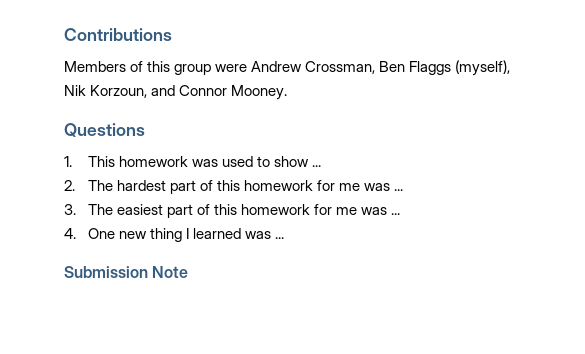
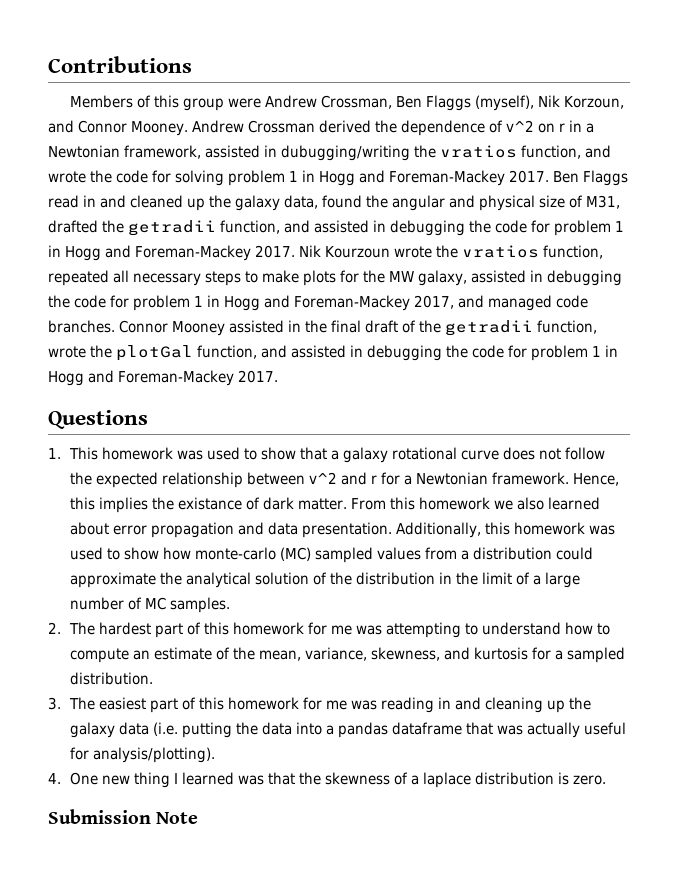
+ Andrew Crossman derived the dependence of v^2 on r in a Newtonian framework, assisted in dubugging/writing the vratios function, and wrote the code for solving problem 1 in Hogg and Foreman-Mackey 2017. Ben Flaggs read in and cleaned up the galaxy data, found the angular and physical size of M31, drafted the getradii function, and assisted in debugging the code for problem 1 in Hogg and Foreman-Mackey 2017. Nik Kourzoun wrote the vratios function, repeated all necessary steps to make plots for the MW galaxy, assisted in debugging the code for problem 1 in Hogg and Foreman-Mackey 2017, and managed code branches. Connor Mooney assisted in the final draft of the getradii function, wrote the plotGal function, and assisted in debugging the code for problem 1 in Hogg and Foreman-Mackey 2017.
- 1. This homework was used to show ...
+ 1. This homework was used to show that a galaxy rotational curve does not follow the expected relationship between v^2 and r for a Newtonian framework. Hence, this implies the existance of dark matter. From this homework we also learned about error propagation and data presentation. Additionally, this homework was used to show how monte-carlo (MC) sampled values from a distribution could approximate the analytical solution of the distribution in the limit of a large number of MC samples.
- 2. The hardest part of this homework for me was ...
+ 2. The hardest part of this homework for me was attempting to understand how to compute an estimate of the mean, variance, skewness, and kurtosis for a sampled distribution.
- 3. The easiest part of this homework for me was ...
+ 3. The easiest part of this homework for me was reading in and cleaning up the galaxy data (i.e. putting the data into a pandas dataframe that was actually useful for analysis/plotting).
- 4. One new thing I learned was ...
+ 4. One new thing I learned was that the skewness of a laplace distribution is zero.

